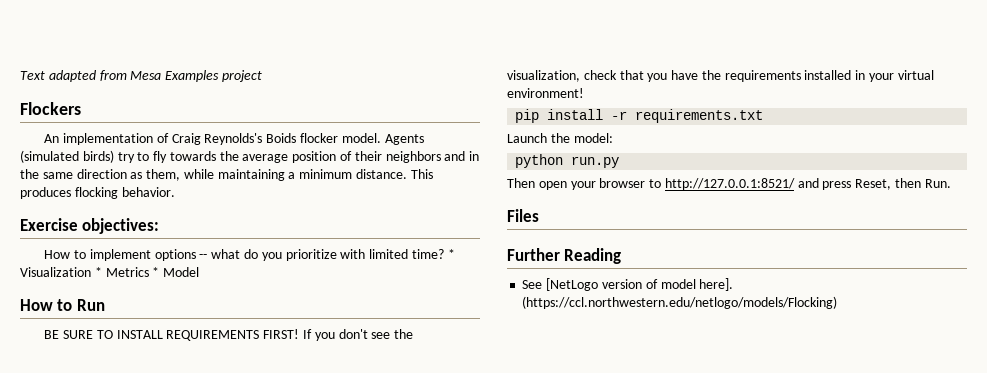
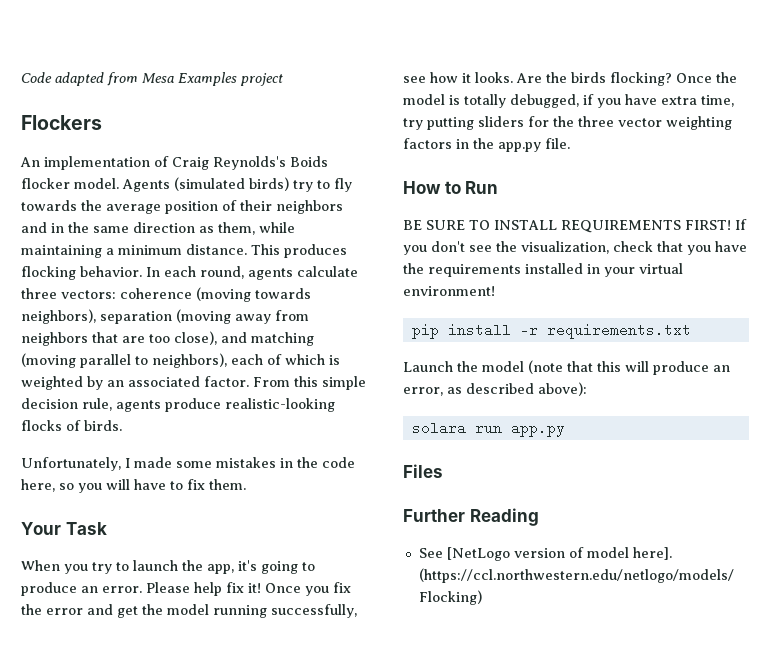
- Text adapted from Mesa Examples project
+ Code adapted from Mesa Examples project
- This produces flocking behavior.
- Exercise objectives:
- How to implement options -- what do you prioritize with limited time? * Visualization * Metrics * Model
+ This produces flocking behavior. In each round, agents calculate three vectors: coherence (moving towards neighbors), separation (moving away from neighbors that are too close), and matching (moving parallel to neighbors), each of which is weighted by an associated factor. From this simple decision rule, agents produce realistic-looking flocks of birds.
+ Unfortunately, I made some mistakes in the code here, so you will have to fix them.
+ Your Task
+ When you try to launch the app, it's going to produce an error. Please help fix it! Once you fix the error and get the model running successfully, see how it looks. Are the birds flocking? Once the model is totally debugged, if you have extra time, try putting sliders for the three vector weighting factors in the app.py file.
- Launch the model:
- python run.py
- Then open your browser to http://127.0.0.1:8521/ and press Reset, then Run.
+ Launch the model (note that this will produce an error, as described above):
+ solara run app.py

